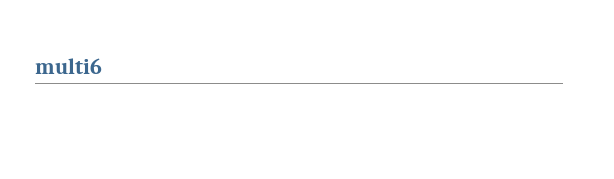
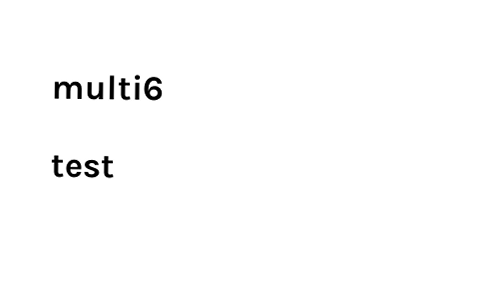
+ test

